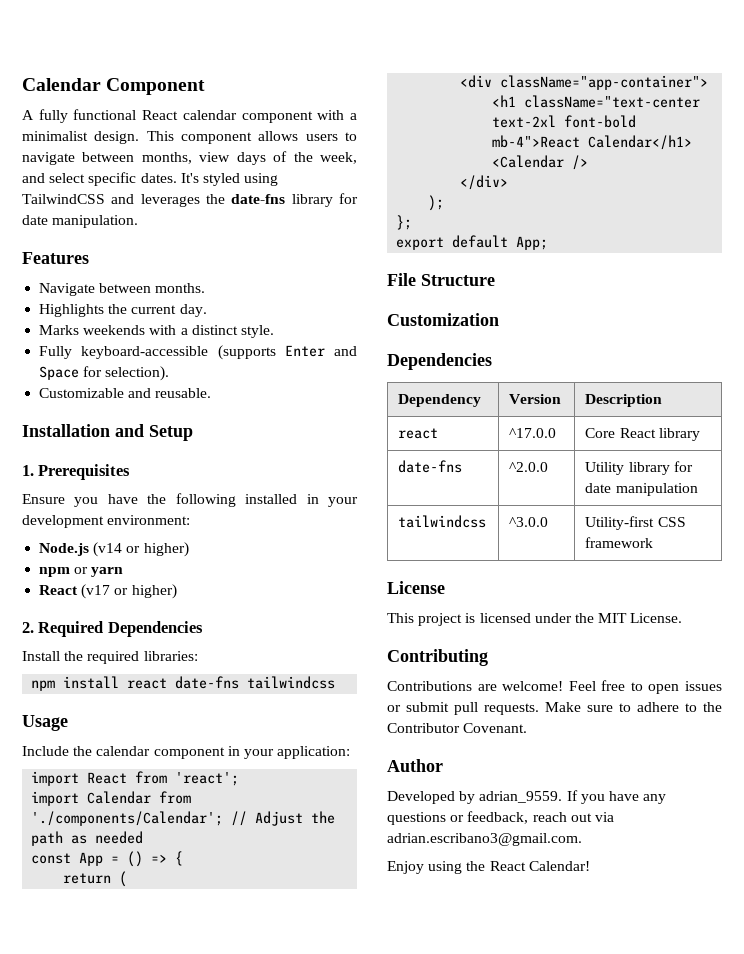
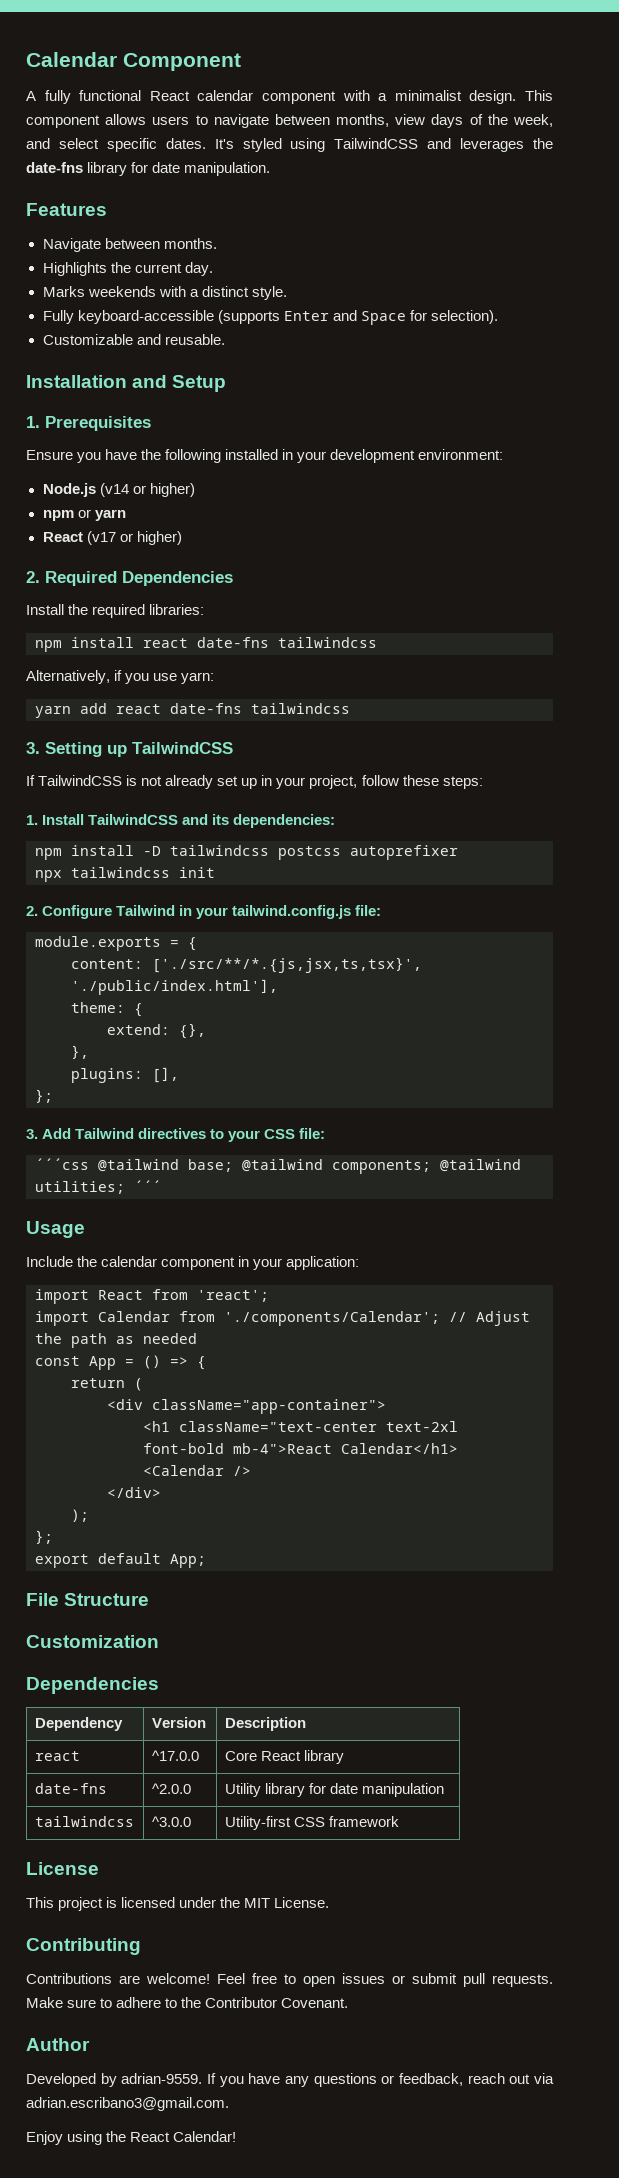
+ Alternatively, if you use yarn:
+ yarn add react date-fns tailwindcss
+ 3. Setting up TailwindCSS
+ If TailwindCSS is not already set up in your project, follow these steps:
+ 1. Install TailwindCSS and its dependencies:
+ npm install -D tailwindcss postcss autoprefixer
+ npx tailwindcss init
+ 2. Configure Tailwind in your tailwind.config.js file:
+ module.exports = {
+ content: ['./src/**/*.{js,jsx,ts,tsx}', './public/index.html'],
+ theme: {
+ extend: {},
+ },
+ plugins: [],
+ };
+ 3. Add Tailwind directives to your CSS file:
+ ´´´css @tailwind base; @tailwind components; @tailwind utilities; ´´´
- Developed by adrian_9559.
+ Developed by adrian-9559.

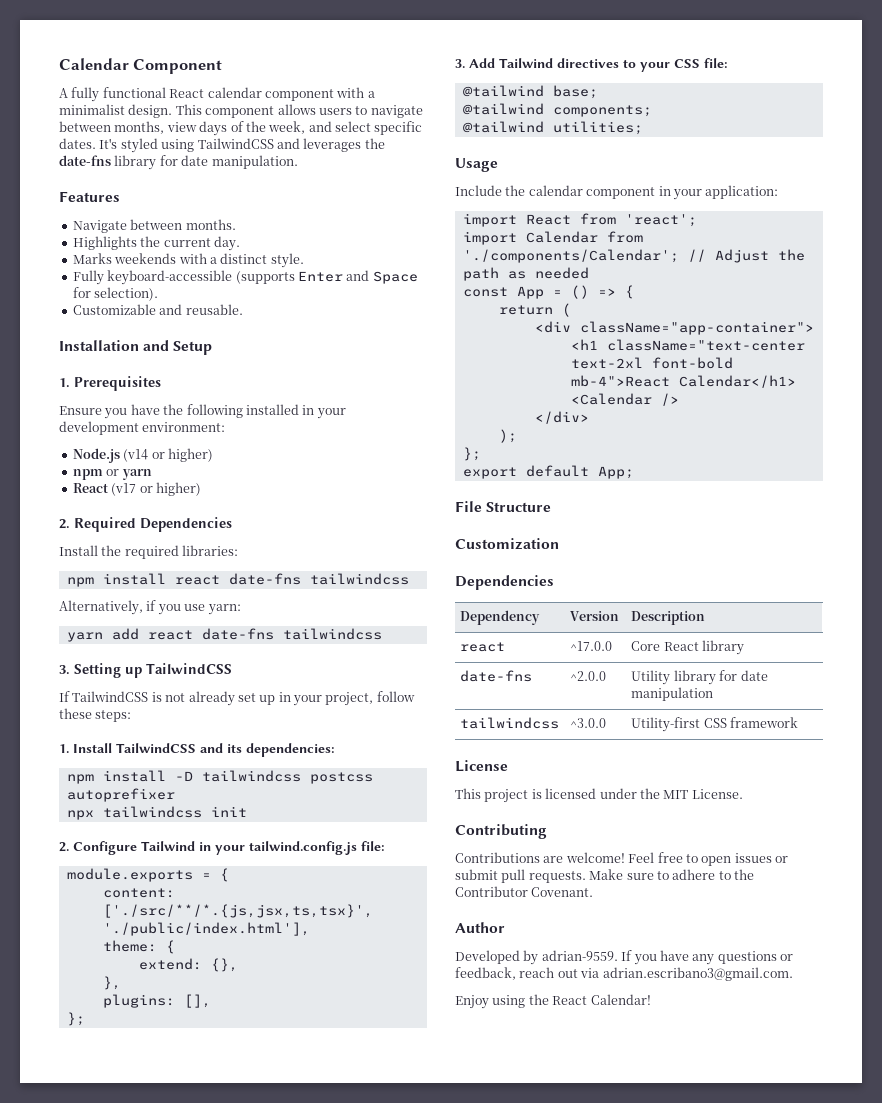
- ´´´css @tailwind base; @tailwind components; @tailwind utilities; ´´´
+ @tailwind base;
+ @tailwind components;
+ @tailwind utilities;

